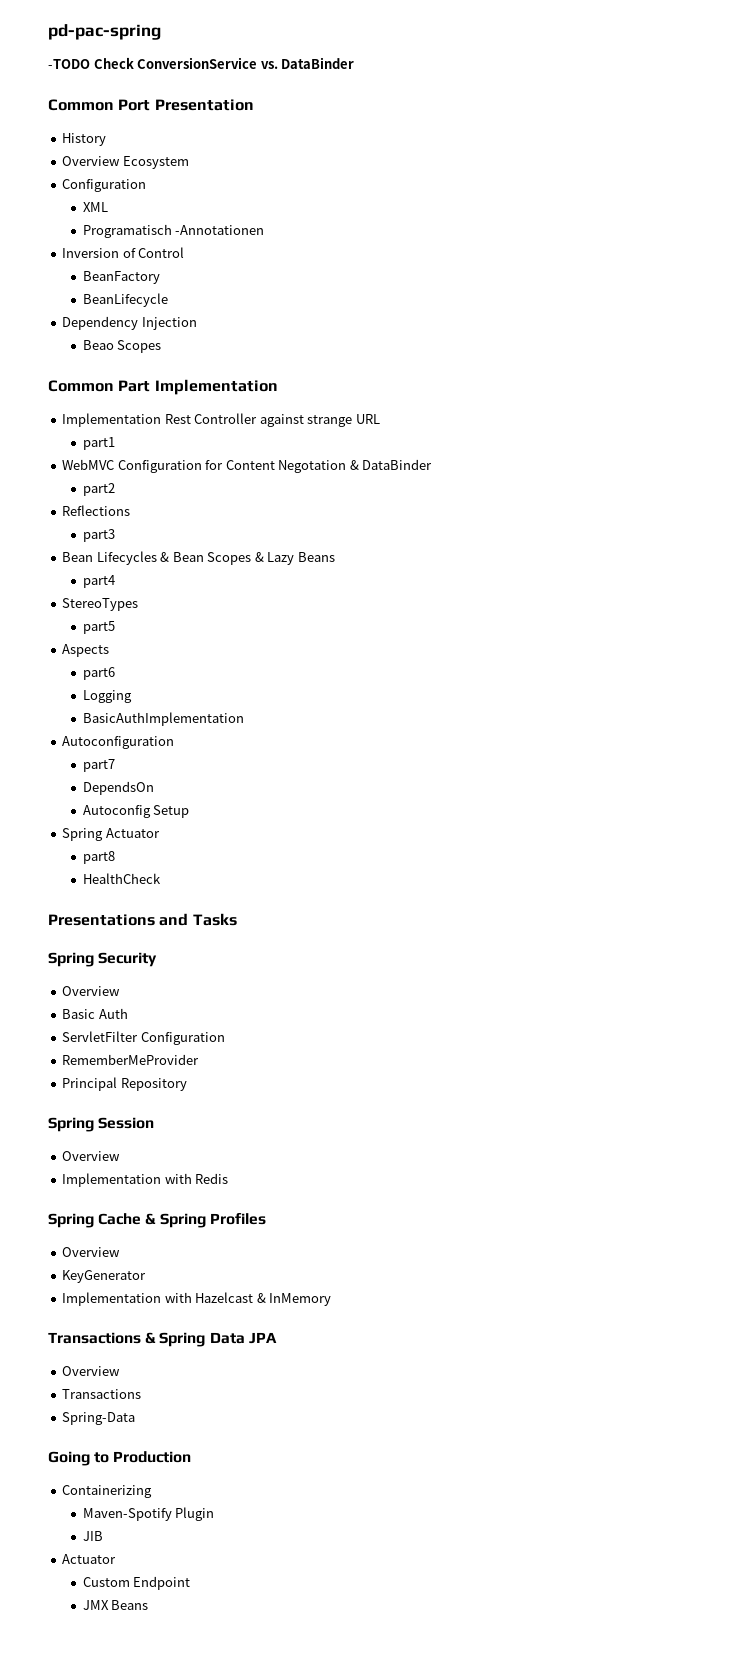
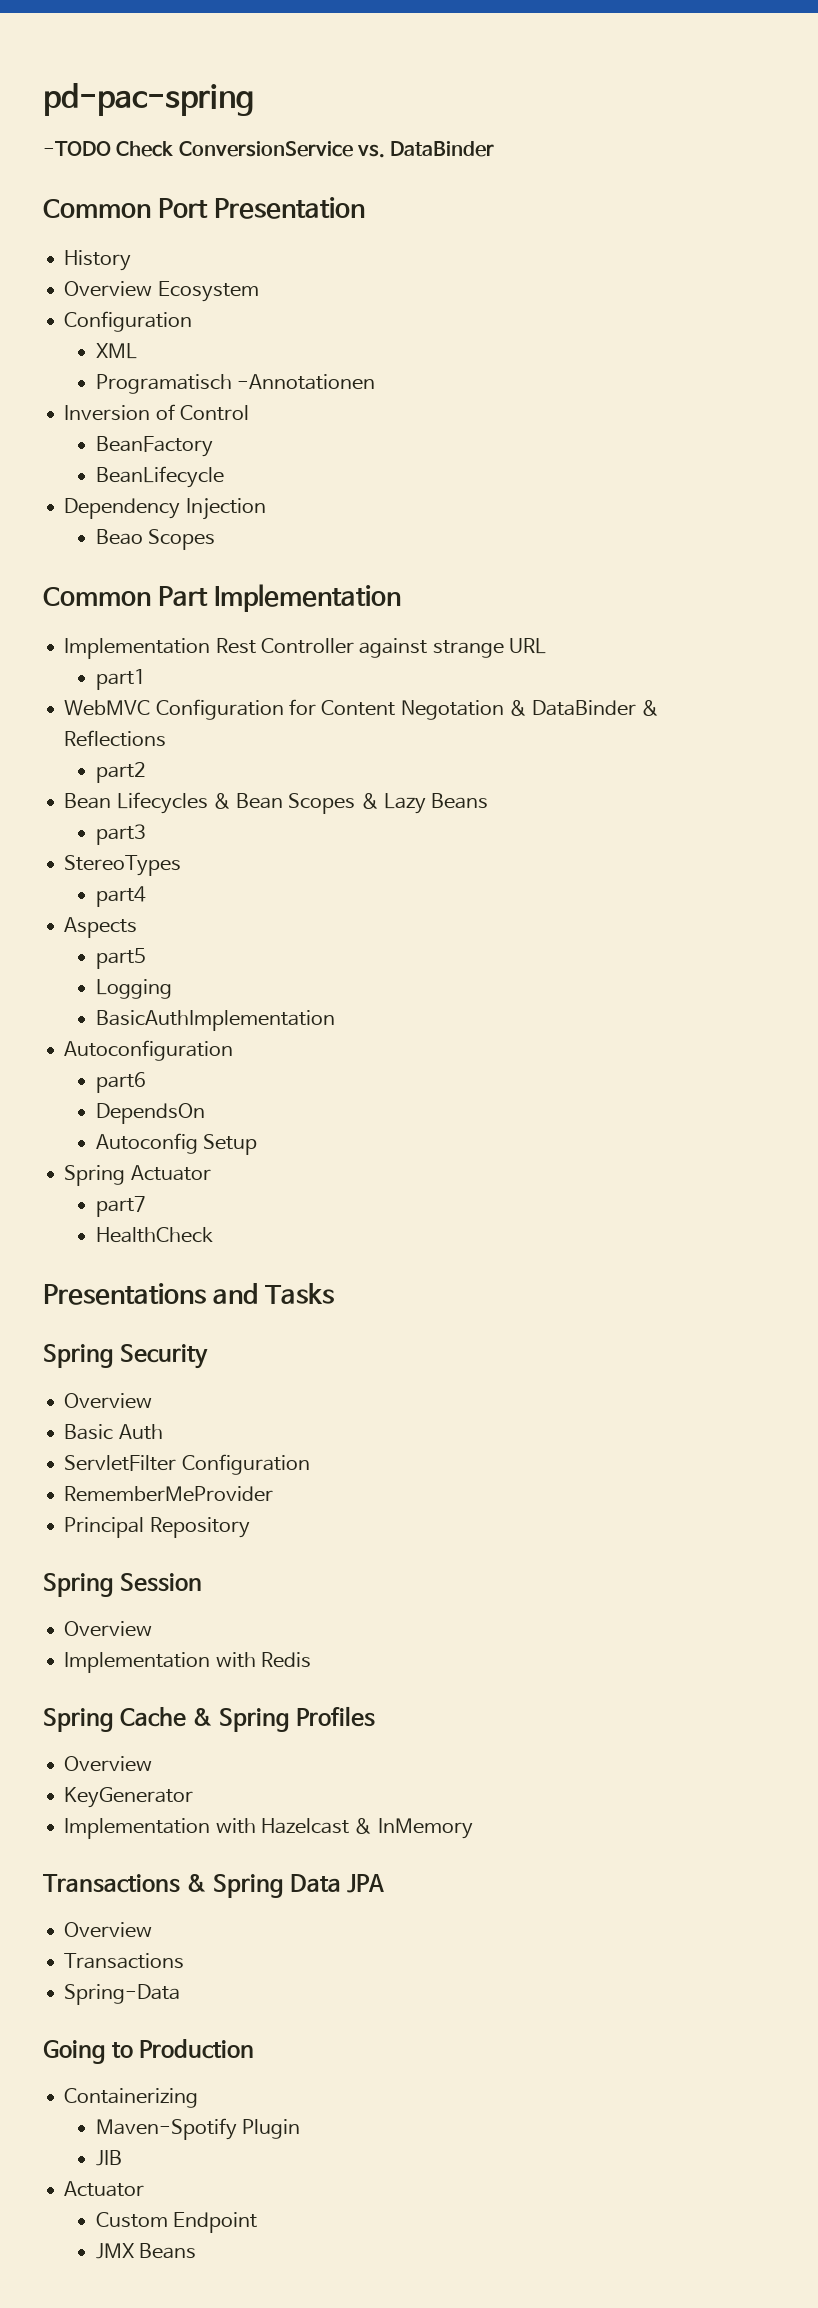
- WebMVC Configuration for Content Negotation & DataBinder
+ WebMVC Configuration for Content Negotation & DataBinder & Reflections
- Reflections
- part3
- part4
+ part3
- part5
+ part4
- part6
+ part5
- part7
+ part6
- part8
+ part7

